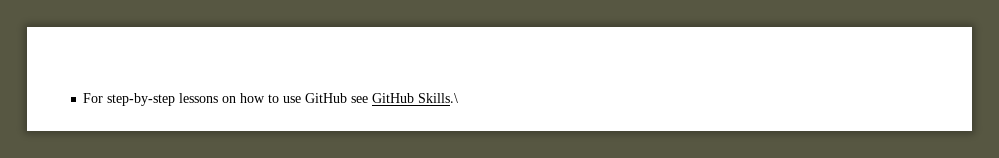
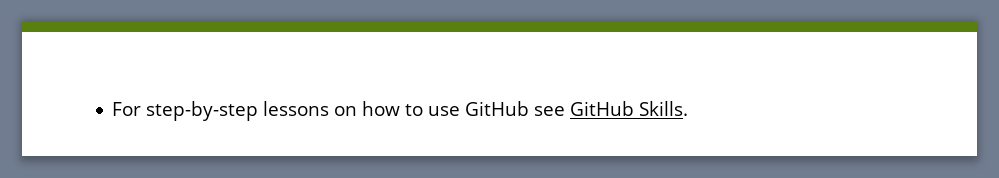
- For step-by-step lessons on how to use GitHub see GitHub Skills.\
+ For step-by-step lessons on how to use GitHub see GitHub Skills.

